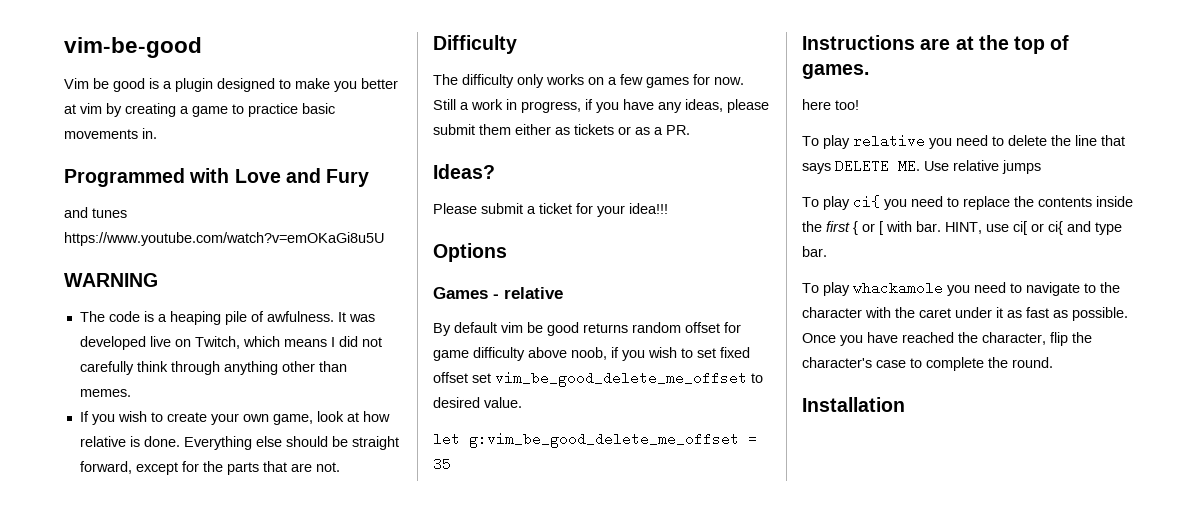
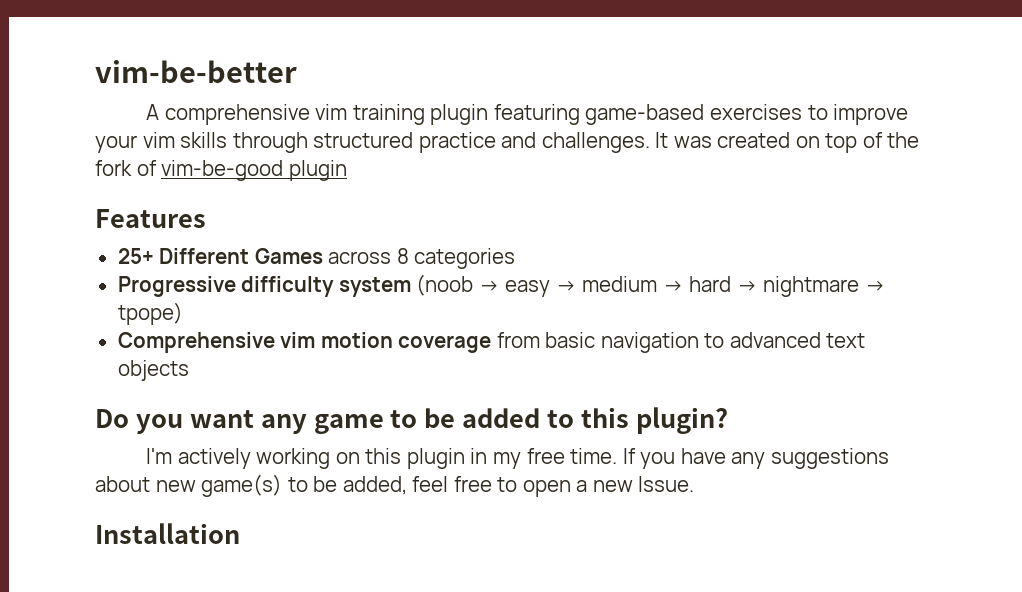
- vim-be-good
- Vim be good is a plugin designed to make you better at vim by creating a game to practice basic movements in.
- Programmed with Love and Fury
- and tunes https://www.youtube.com/watch?v=emOKaGi8u5U
- WARNING
- The code is a heaping pile of awfulness. It was developed live on Twitch, which means I did not carefully think through anything other than memes.
- If you wish to create your own game, look at how relative is done. Everything else should be straight forward, except for the parts that are not.
- Difficulty
- The difficulty only works on a few games for now. Still a work in progress, if you have any ideas, please submit them either as tickets or as a PR.
- Ideas?
- Please submit a ticket for your idea!!!
- Options
- Games - relative
- By default vim be good returns random offset for game difficulty above noob, if you wish to set fixed offset set vim_be_good_delete_me_offset to desired value.
- let g:vim_be_good_delete_me_offset = 35
- Instructions are at the top of games.
- here too!
- To play relative you need to delete the line that says DELETE ME. Use relative jumps
- To play ci{ you need to replace the contents inside the first { or [ with bar. HINT, use ci[ or ci{ and type bar.
- To play whackamole you need to navigate to the character with the caret under it as fast as possible. Once you have reached the character, flip the character's case to complete the round.
+ vim-be-better
+ A comprehensive vim training plugin featuring game-based exercises to improve your vim skills through structured practice and challenges. It was created on top of the fork of vim-be-good plugin
+ Features
+ 25+ Different Games across 8 categories
+ Progressive difficulty system (noob → easy → medium → hard → nightmare → tpope)
+ Comprehensive vim motion coverage from basic navigation to advanced text objects
+ Do you want any game to be added to this plugin?
+ I'm actively working on this plugin in my free time. If you have any suggestions about new game(s) to be added, feel free to open a new Issue.

